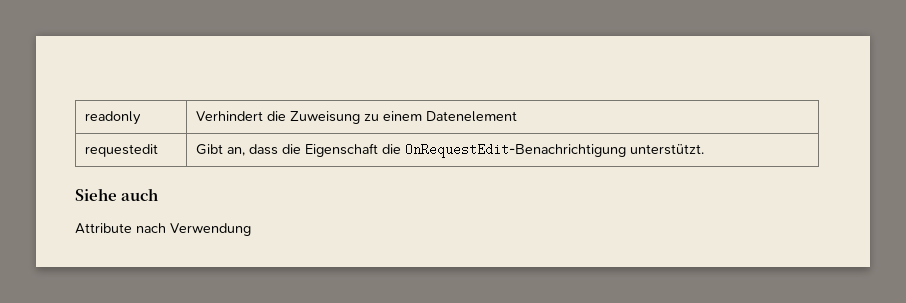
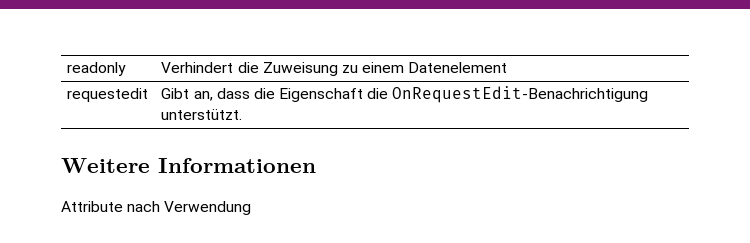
- Siehe auch
+ Weitere Informationen

